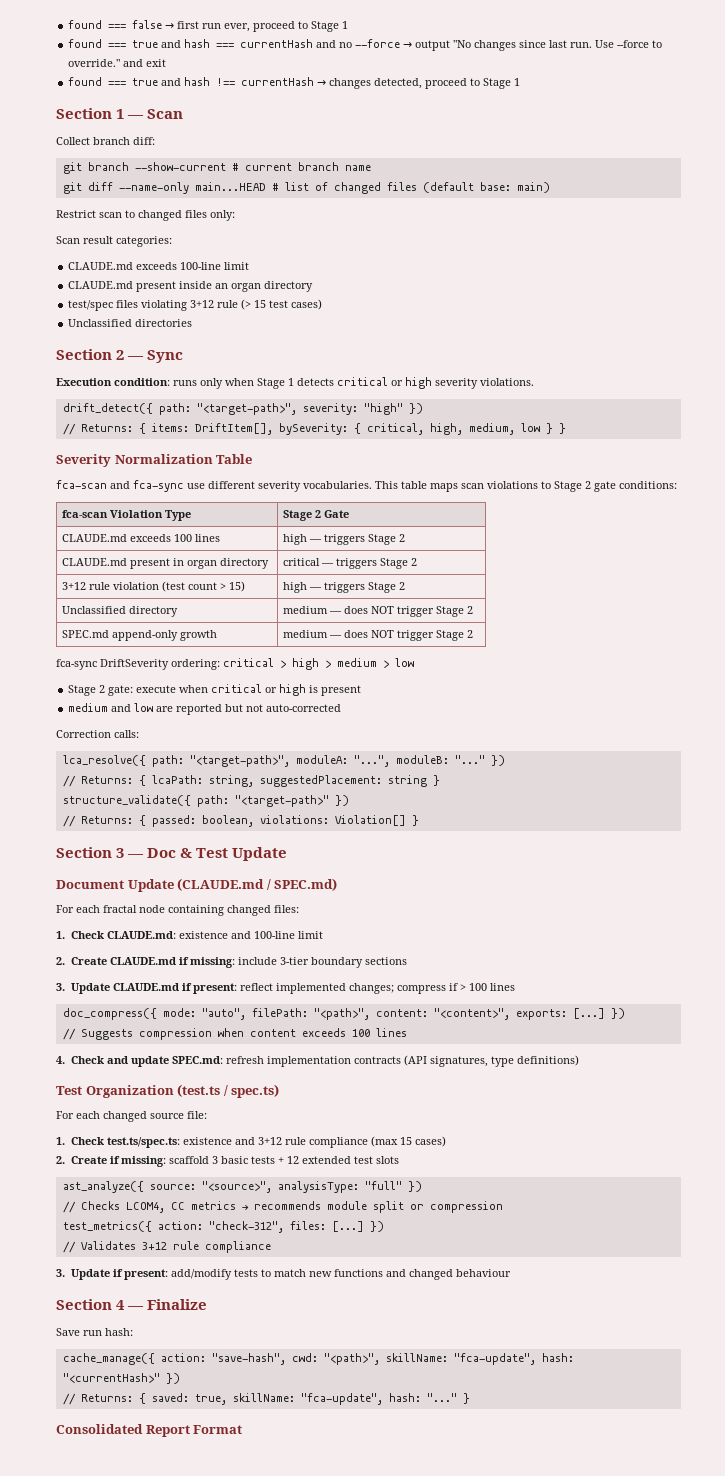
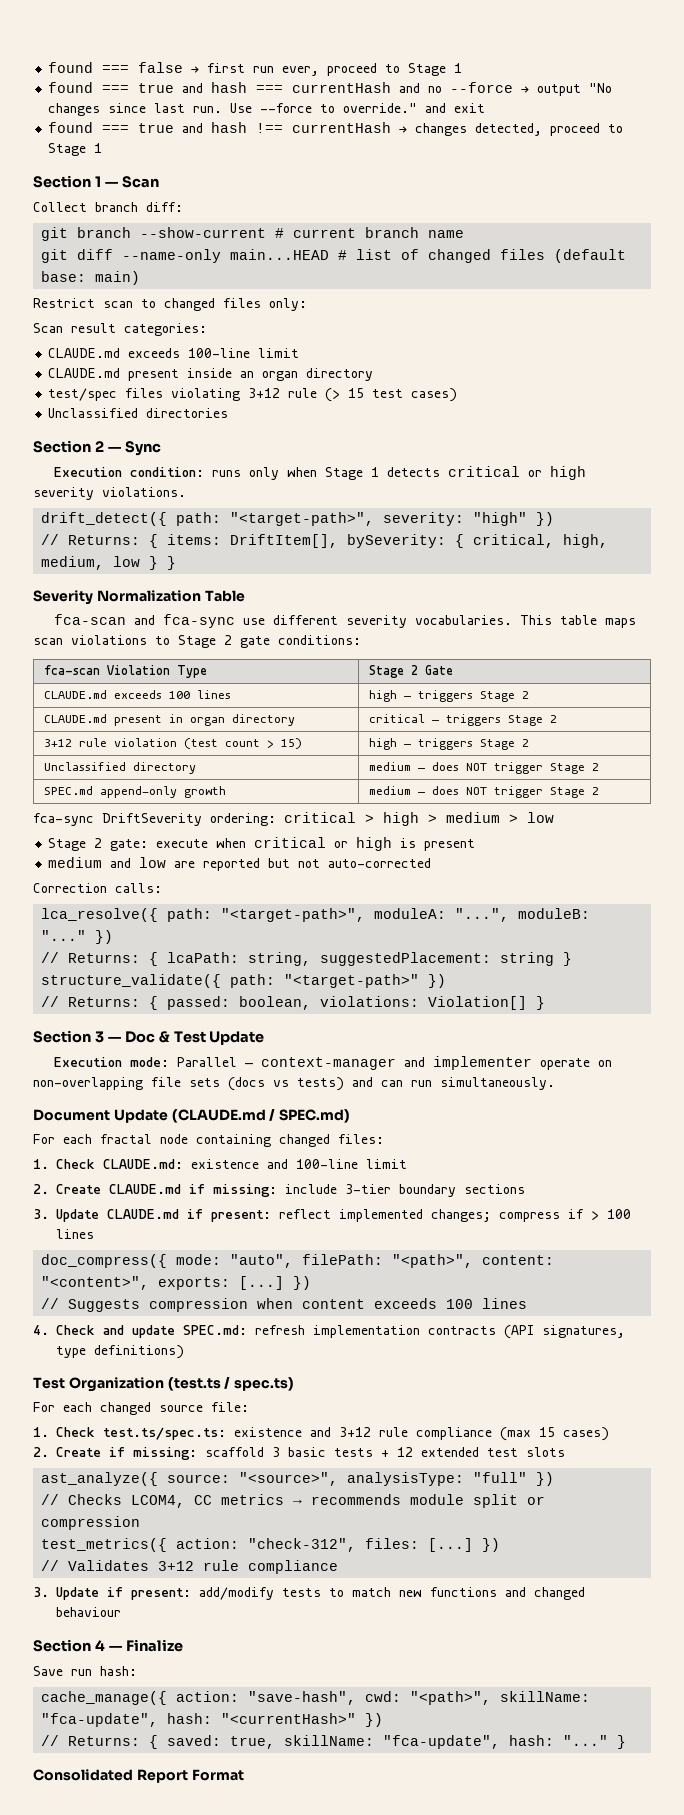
+ Execution mode: Parallel — context-manager and implementer operate on non-overlapping file sets (docs vs tests) and can run simultaneously.

